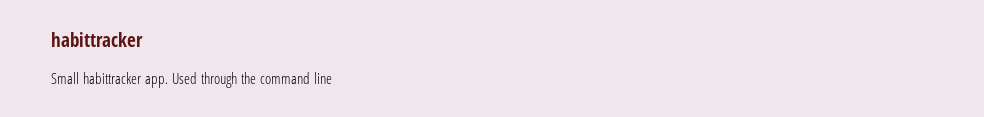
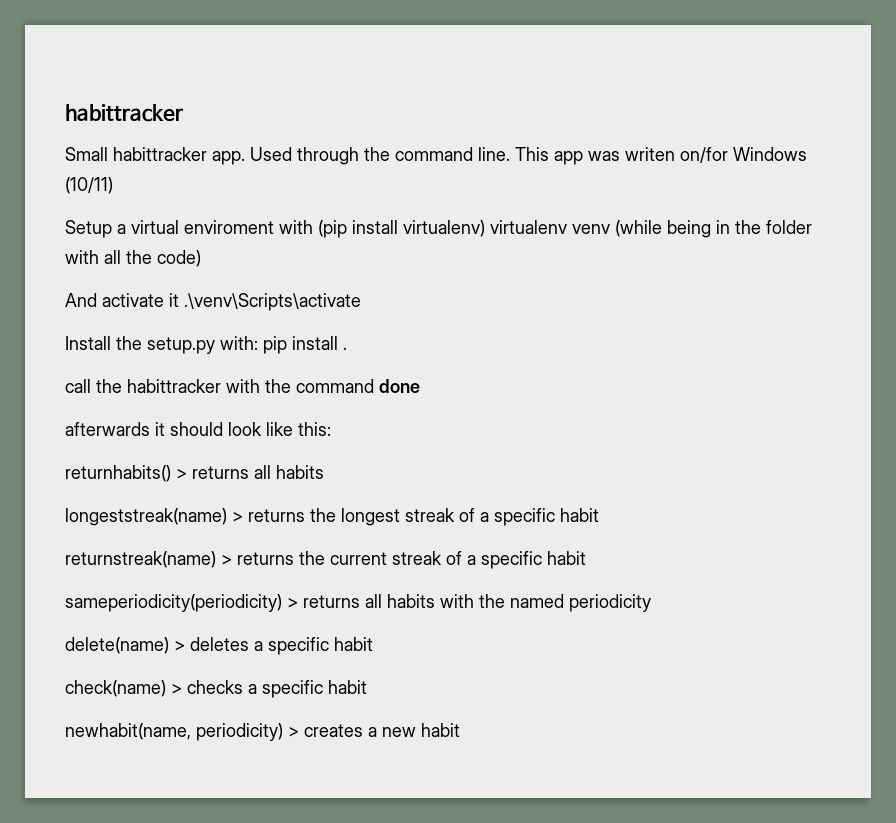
- Used through the command line
+ Used through the command line. This app was writen on/for Windows (10/11)
+ Setup a virtual enviroment with (pip install virtualenv) virtualenv venv (while being in the folder with all the code)
+ And activate it .\venv\Scripts\activate
+ Install the setup.py with: pip install .
+ call the habittracker with the command done
+ afterwards it should look like this:
+ returnhabits() > returns all habits
+ longeststreak(name) > returns the longest streak of a specific habit
+ returnstreak(name) > returns the current streak of a specific habit
+ sameperiodicity(periodicity) > returns all habits with the named periodicity
+ delete(name) > deletes a specific habit
+ check(name) > checks a specific habit
+ newhabit(name, periodicity) > creates a new habit

